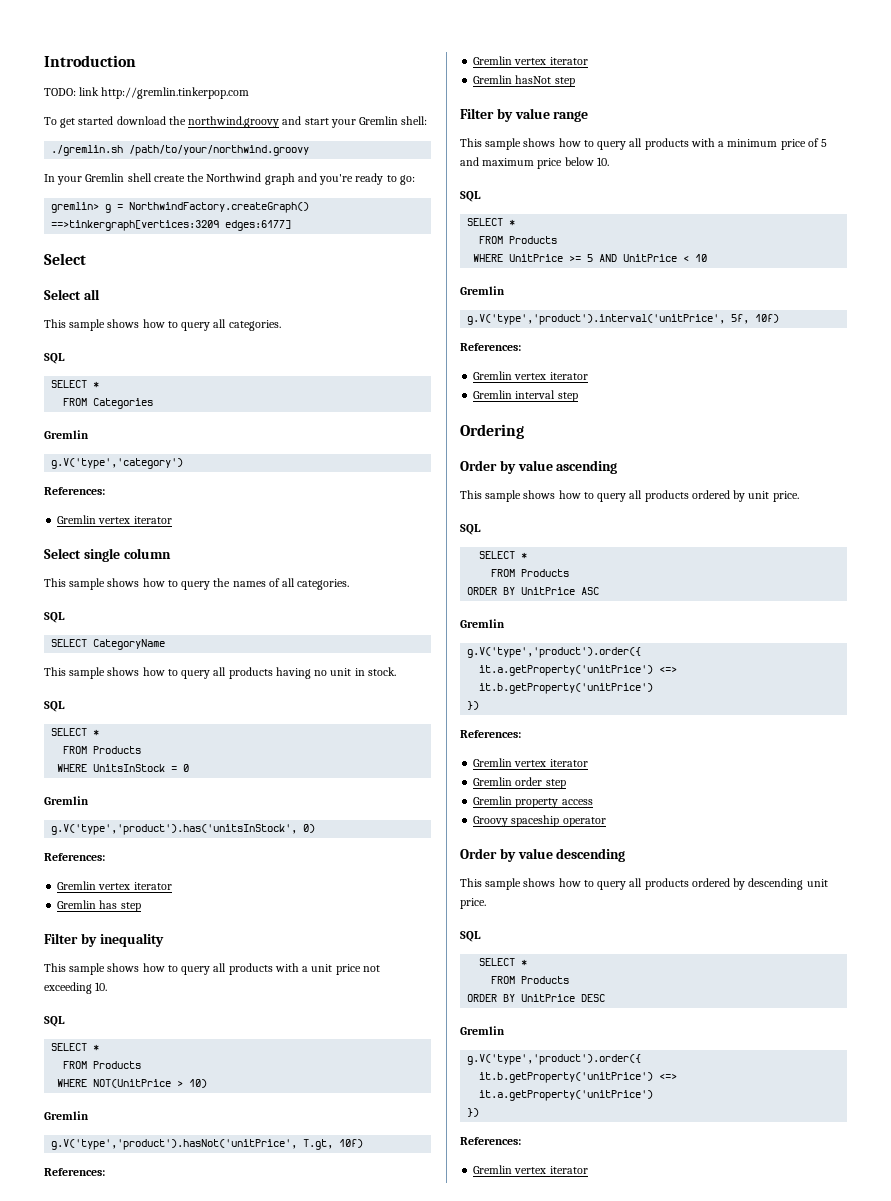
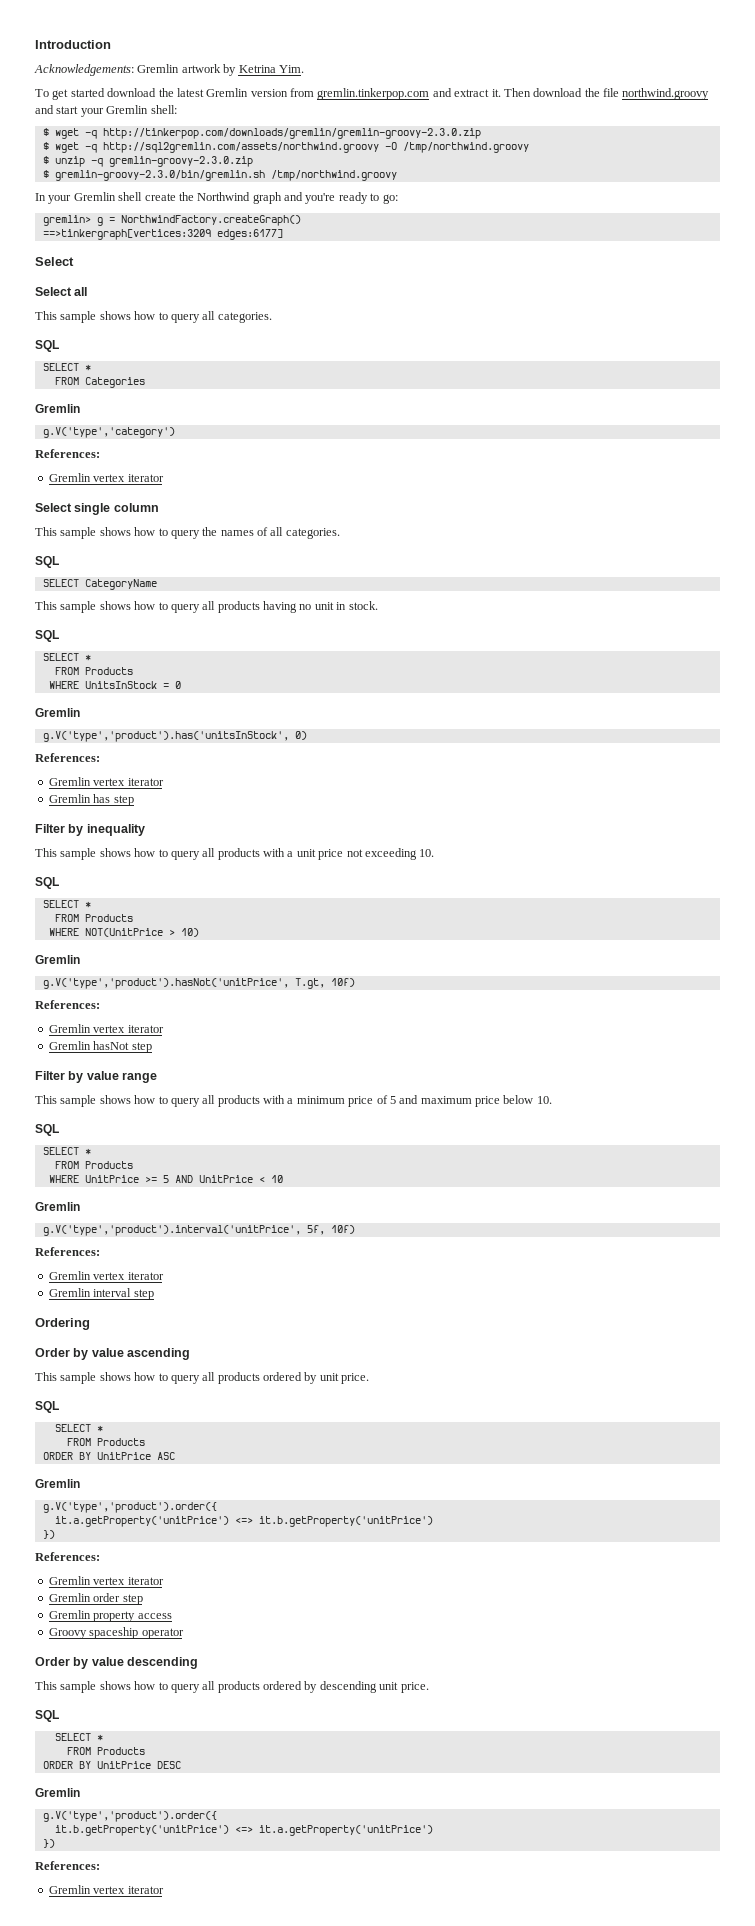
- TODO: link http://gremlin.tinkerpop.com
+ Acknowledgements: Gremlin artwork by Ketrina Yim.
- To get started download the northwind.groovy and start your Gremlin shell:
+ To get started download the latest Gremlin version from gremlin.tinkerpop.com and extract it. Then download the file northwind.groovy and start your Gremlin shell:
- ./gremlin.sh /path/to/your/northwind.groovy
+ $ wget -q http://tinkerpop.com/downloads/gremlin/gremlin-groovy-2.3.0.zip
+ $ wget -q http://sql2gremlin.com/assets/northwind.groovy -O /tmp/northwind.groovy
+ $ unzip -q gremlin-groovy-2.3.0.zip
+ $ gremlin-groovy-2.3.0/bin/gremlin.sh /tmp/northwind.groovy

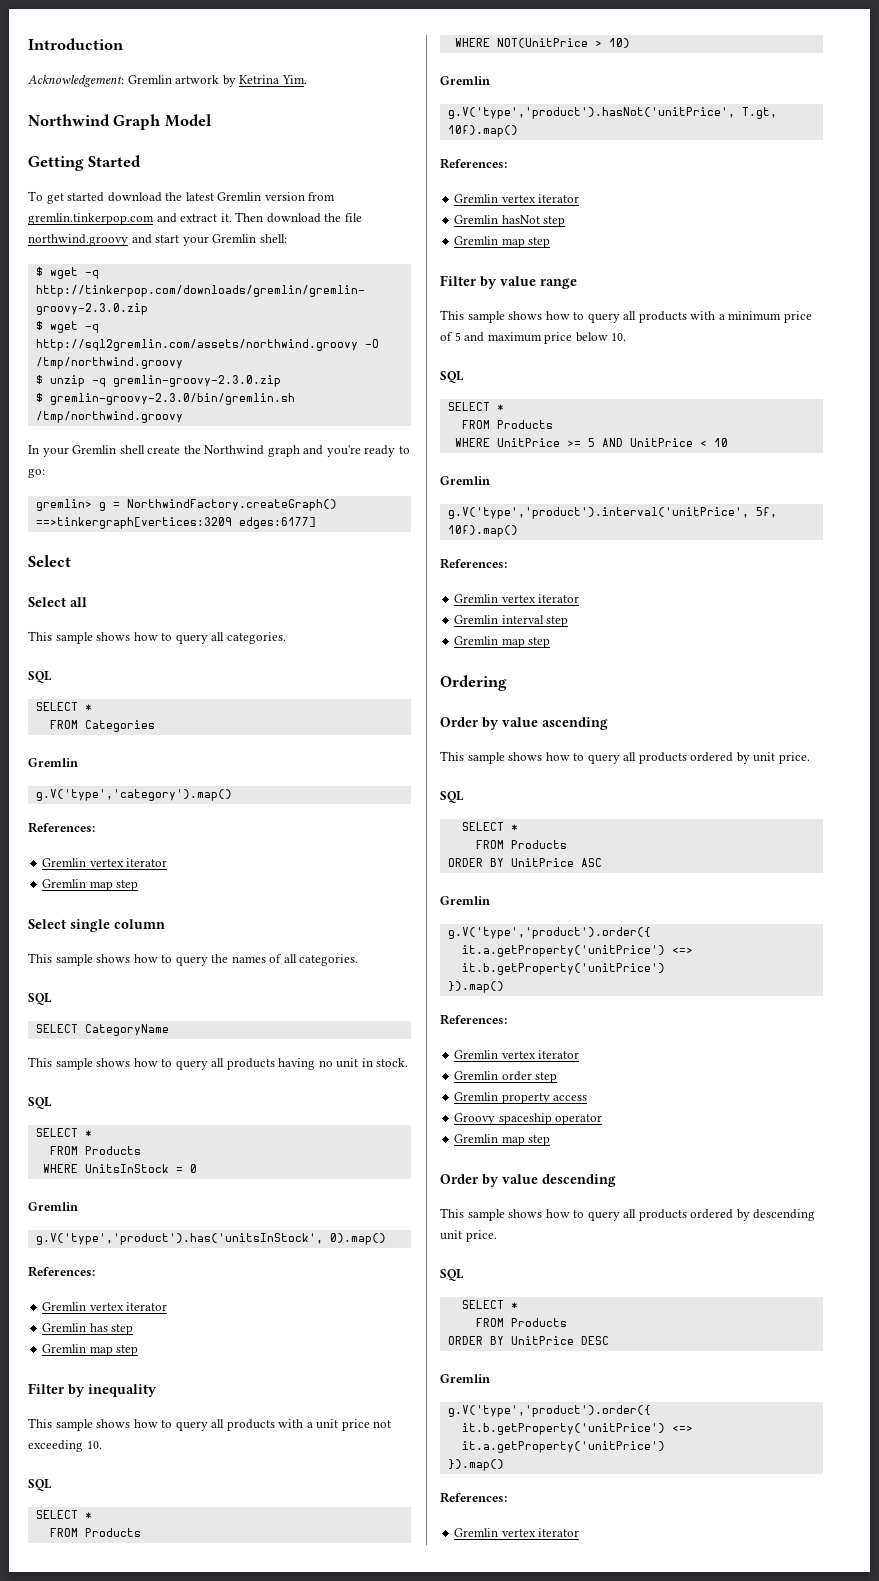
- Acknowledgements: Gremlin artwork by Ketrina Yim.
+ Acknowledgement: Gremlin artwork by Ketrina Yim.
+ Northwind Graph Model
+ Getting Started
- g.V('type','category')
+ g.V('type','category').map()
  References:
  Gremlin vertex iterator
+ Gremlin map step
- g.V('type','product').has('unitsInStock', 0)
+ g.V('type','product').has('unitsInStock', 0).map()
  Gremlin has step
+ Gremlin map step
- g.V('type','product').hasNot('unitPrice', T.gt, 10f)
+ g.V('type','product').hasNot('unitPrice', T.gt, 10f).map()
  Gremlin hasNot step
+ Gremlin map step
- g.V('type','product').interval('unitPrice', 5f, 10f)
+ g.V('type','product').interval('unitPrice', 5f, 10f).map()
  Gremlin interval step
+ Gremlin map step
  it.a.getProperty('unitPrice') <=> it.b.getProperty('unitPrice')
- })
+ }).map()
  Groovy spaceship operator
+ Gremlin map step
  it.b.getProperty('unitPrice') <=> it.a.getProperty('unitPrice')
- })
+ }).map()

